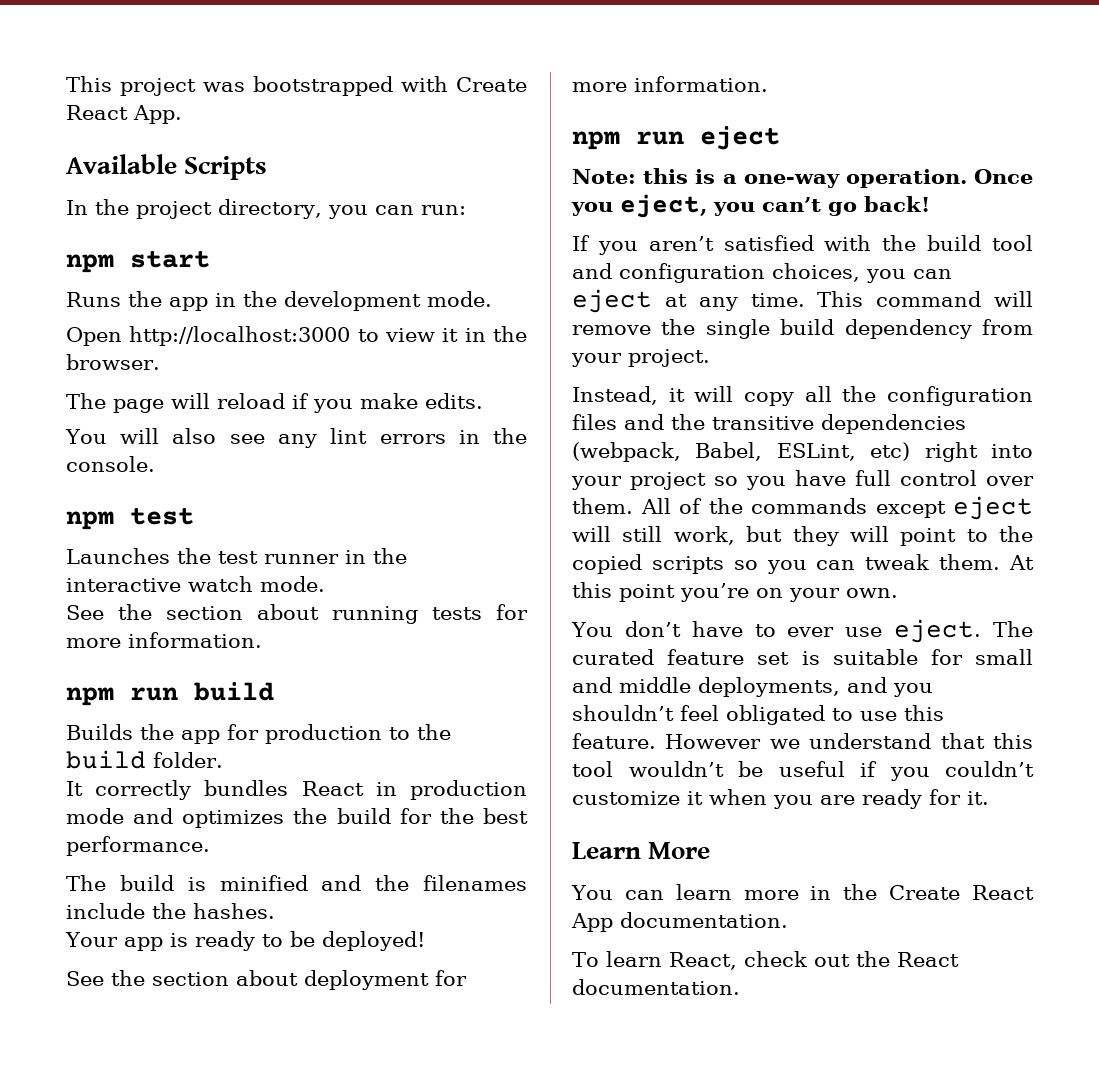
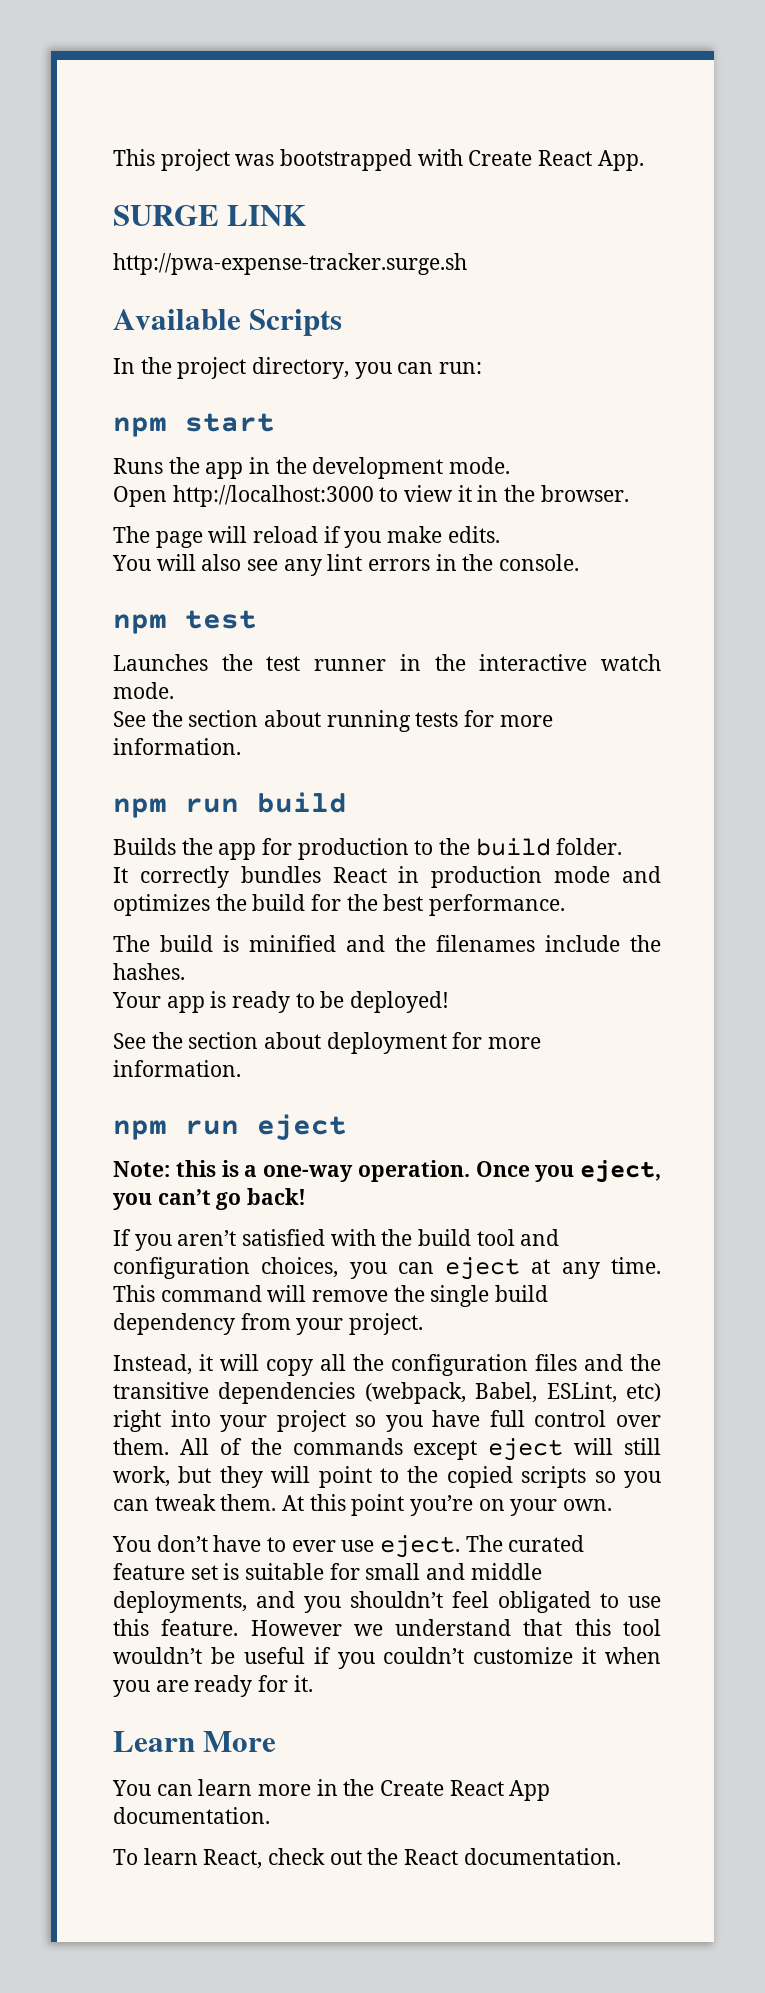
+ SURGE LINK
+ http://pwa-expense-tracker.surge.sh

